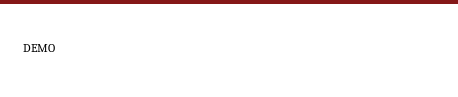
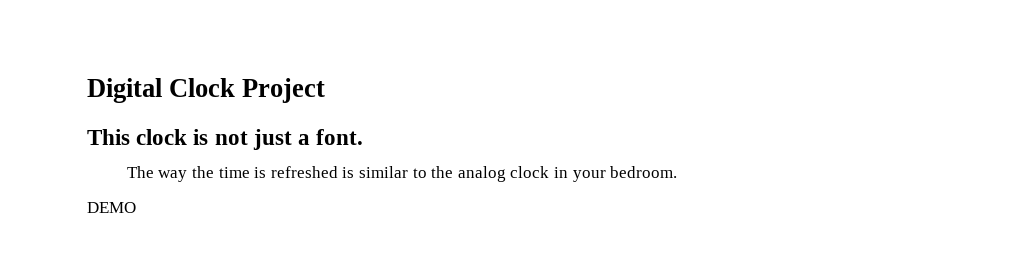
+ Digital Clock Project
+ This clock is not just a font.
+ The way the time is refreshed is similar to the analog clock in your bedroom.

